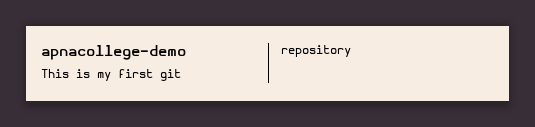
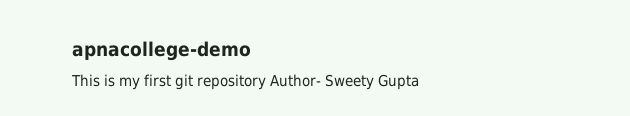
- This is my first git repository
+ This is my first git repository Author- Sweety Gupta

